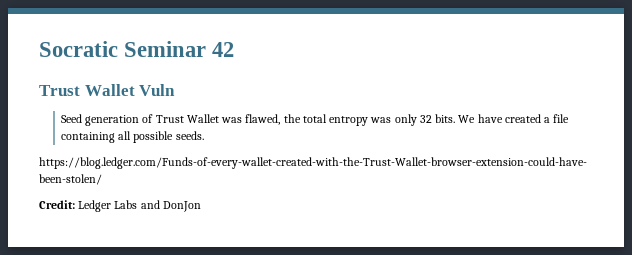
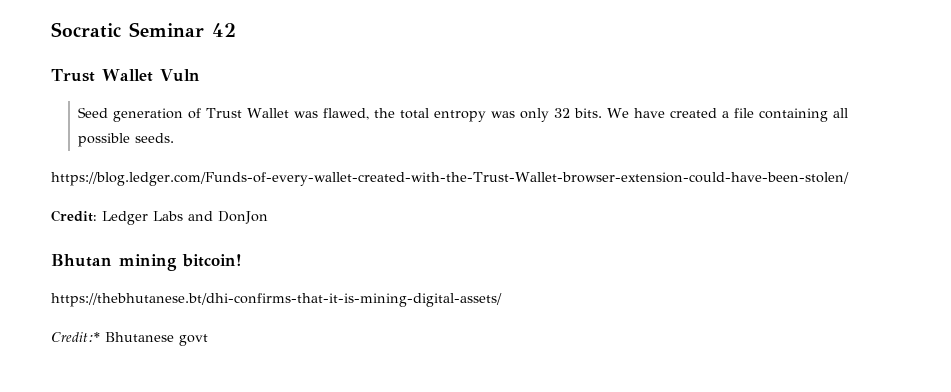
+ Bhutan mining bitcoin!
+ https://thebhutanese.bt/dhi-confirms-that-it-is-mining-digital-assets/
+ Credit:* Bhutanese govt

